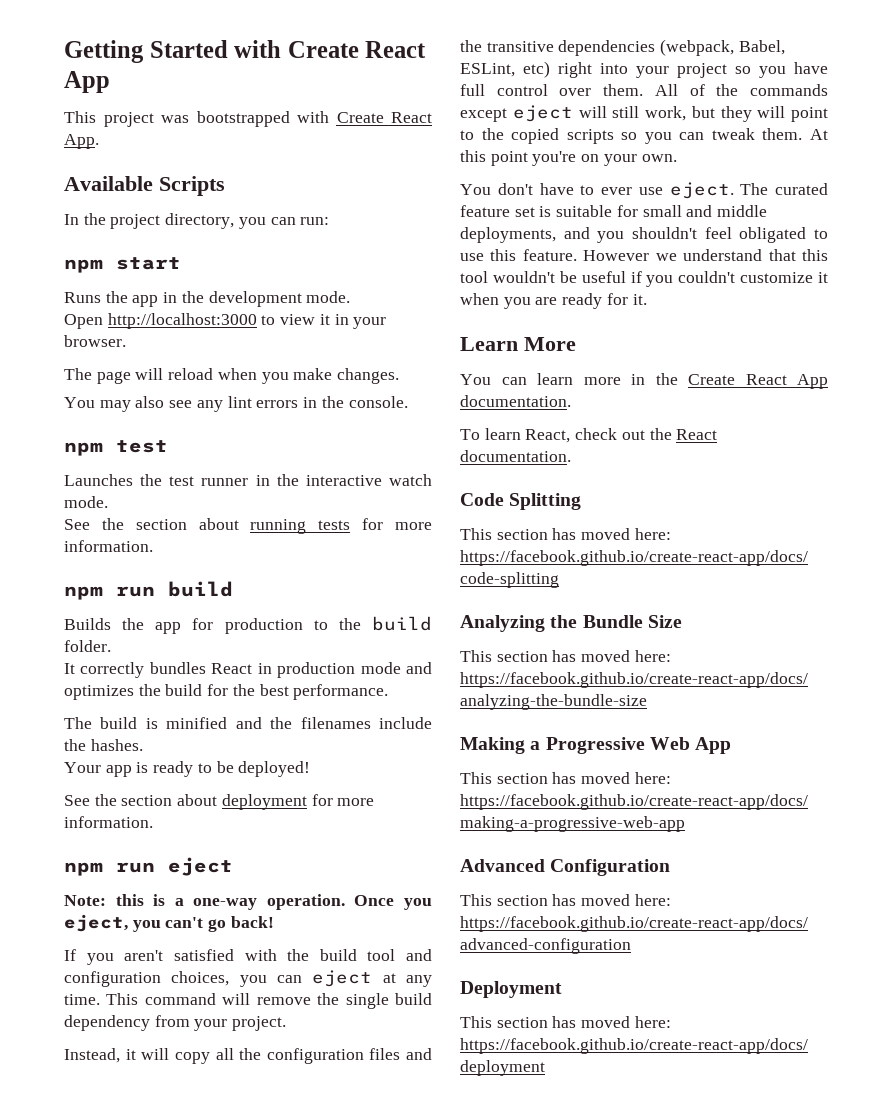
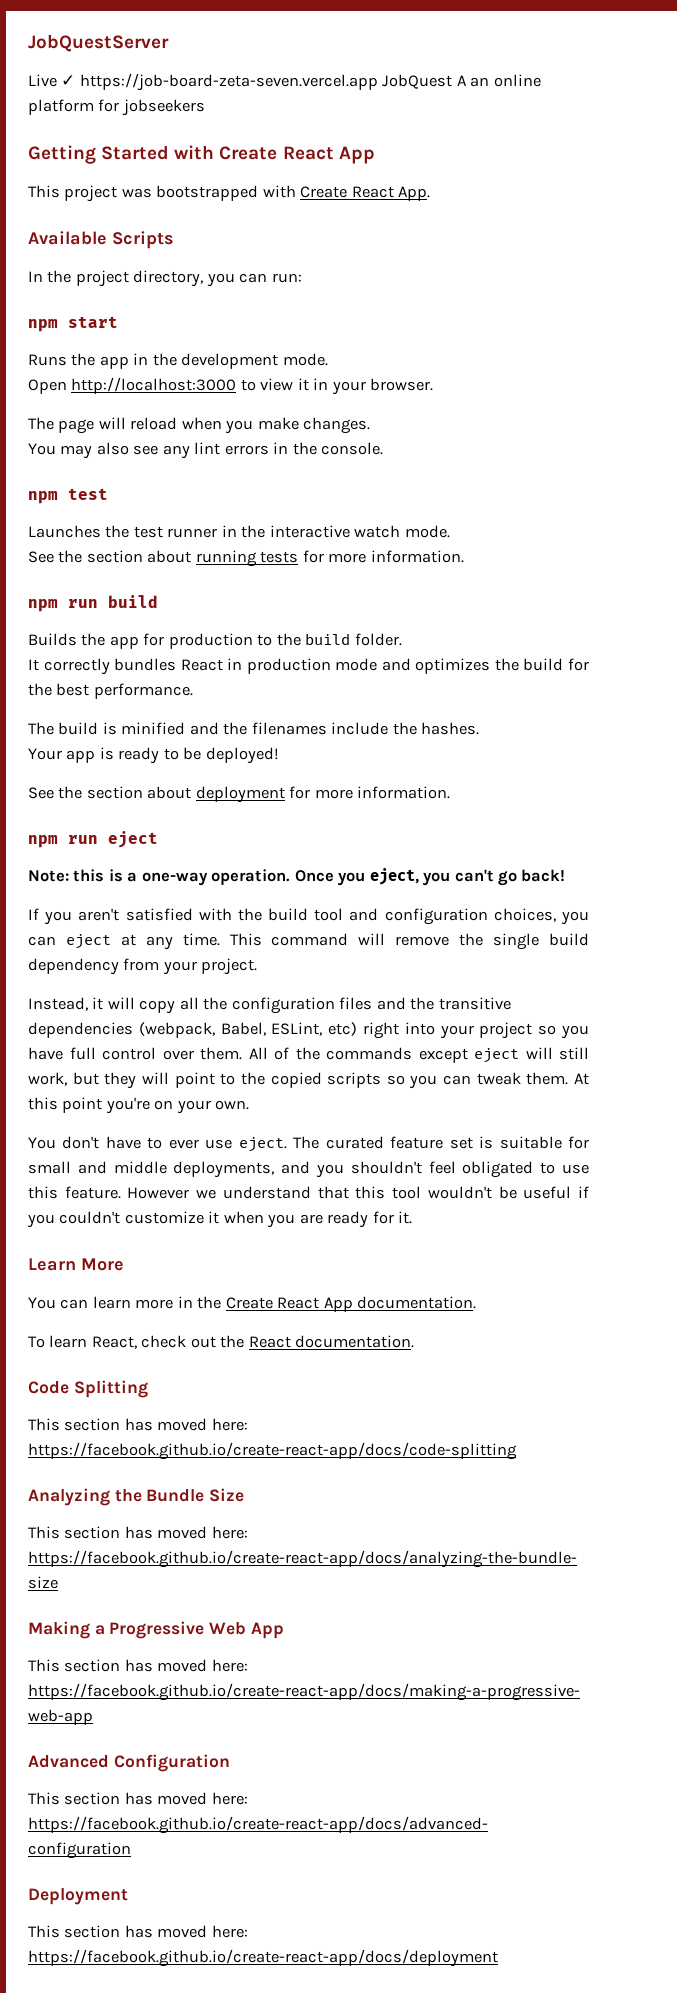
+ JobQuestServer
+ Live ✓ https://job-board-zeta-seven.vercel.app JobQuest A an online platform for jobseekers

